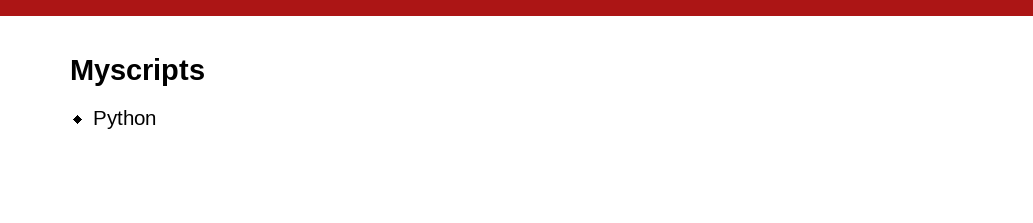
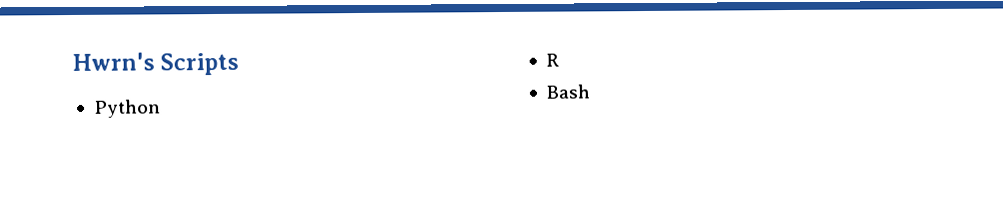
- Myscripts
+ Hwrn's Scripts
+ R
+ Bash

